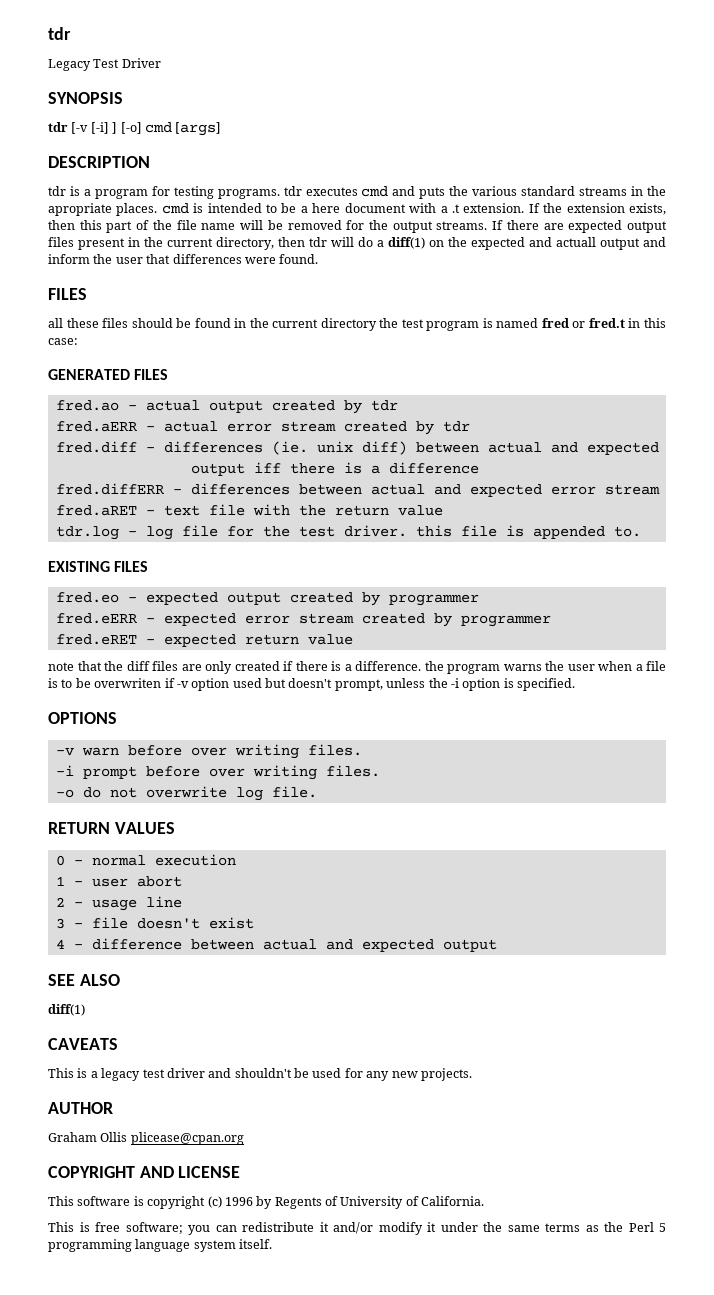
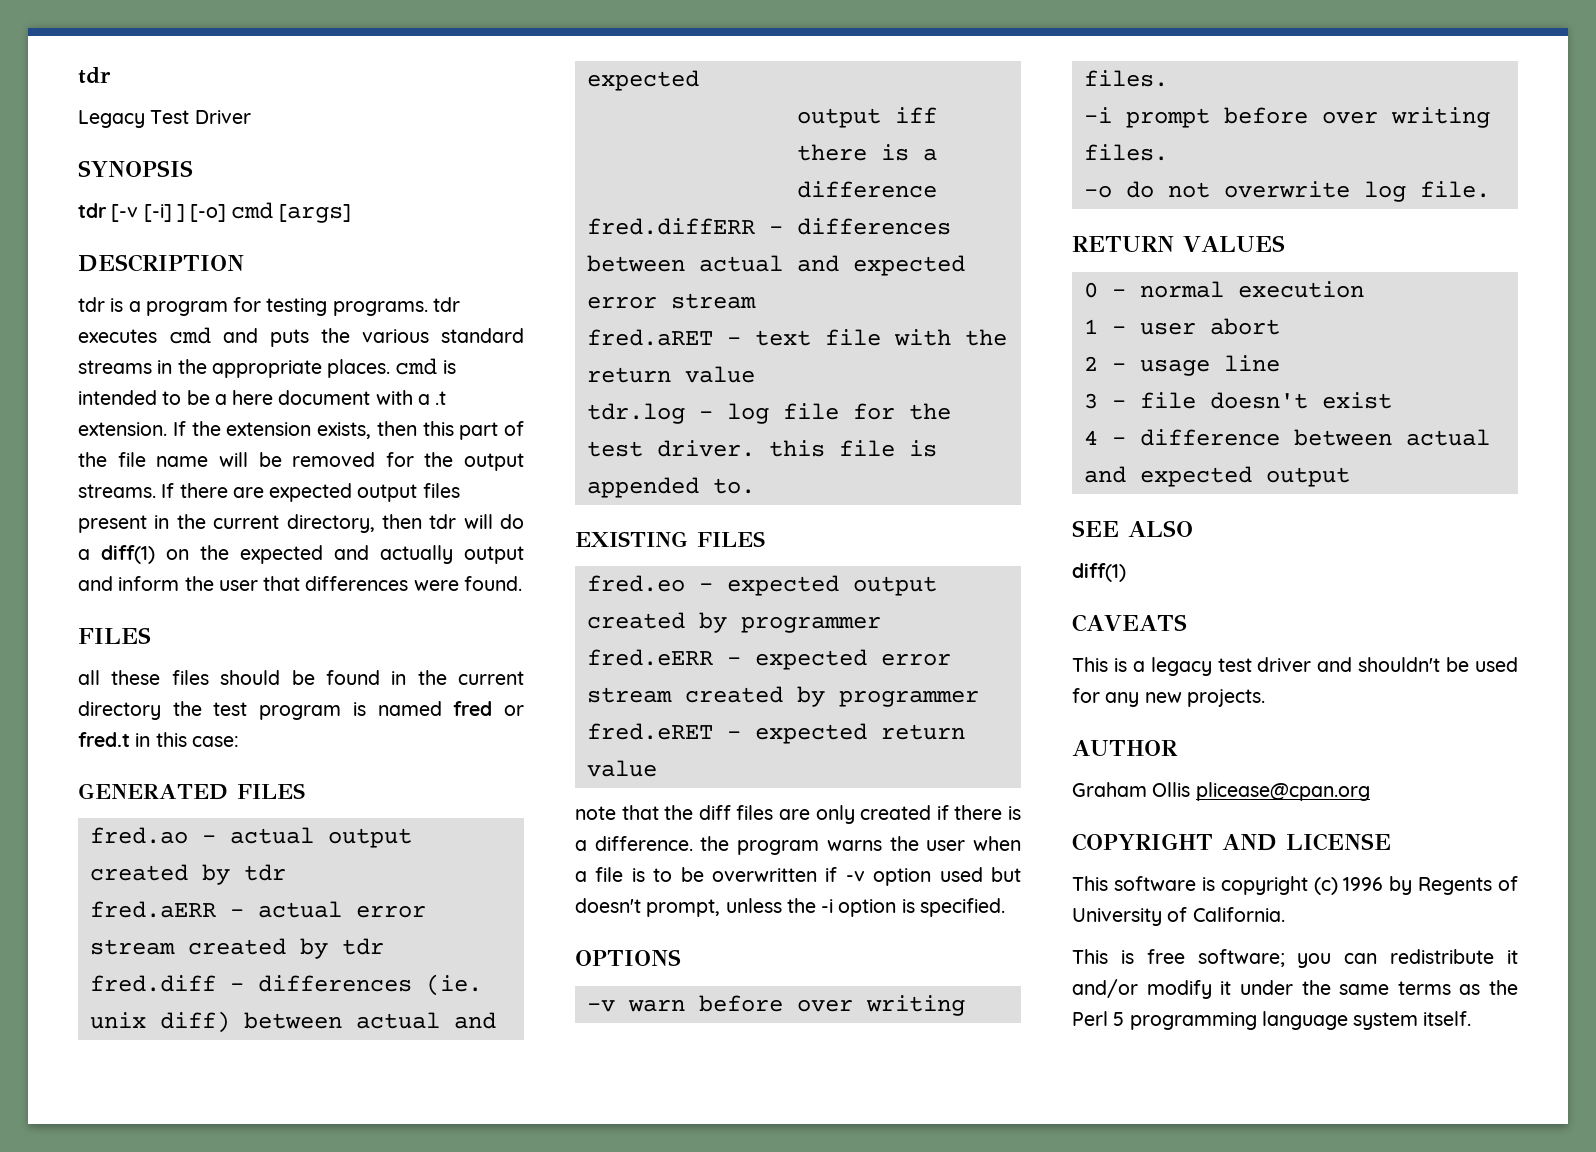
- tdr is a program for testing programs. tdr executes cmd and puts the various standard streams in the apropriate places. cmd is intended to be a here document with a .t extension.
+ tdr is a program for testing programs. tdr executes cmd and puts the various standard streams in the appropriate places. cmd is intended to be a here document with a .t extension.
- If there are expected output files present in the current directory, then tdr will do a diff(1) on the expected and actuall output and inform the user that differences were found.
+ If there are expected output files present in the current directory, then tdr will do a diff(1) on the expected and actually output and inform the user that differences were found.
- note that the diff files are only created if there is a difference. the program warns the user when a file is to be overwriten if -v option used but doesn't prompt, unless the -i option is specified.
+ note that the diff files are only created if there is a difference. the program warns the user when a file is to be overwritten if -v option used but doesn't prompt, unless the -i option is specified.

